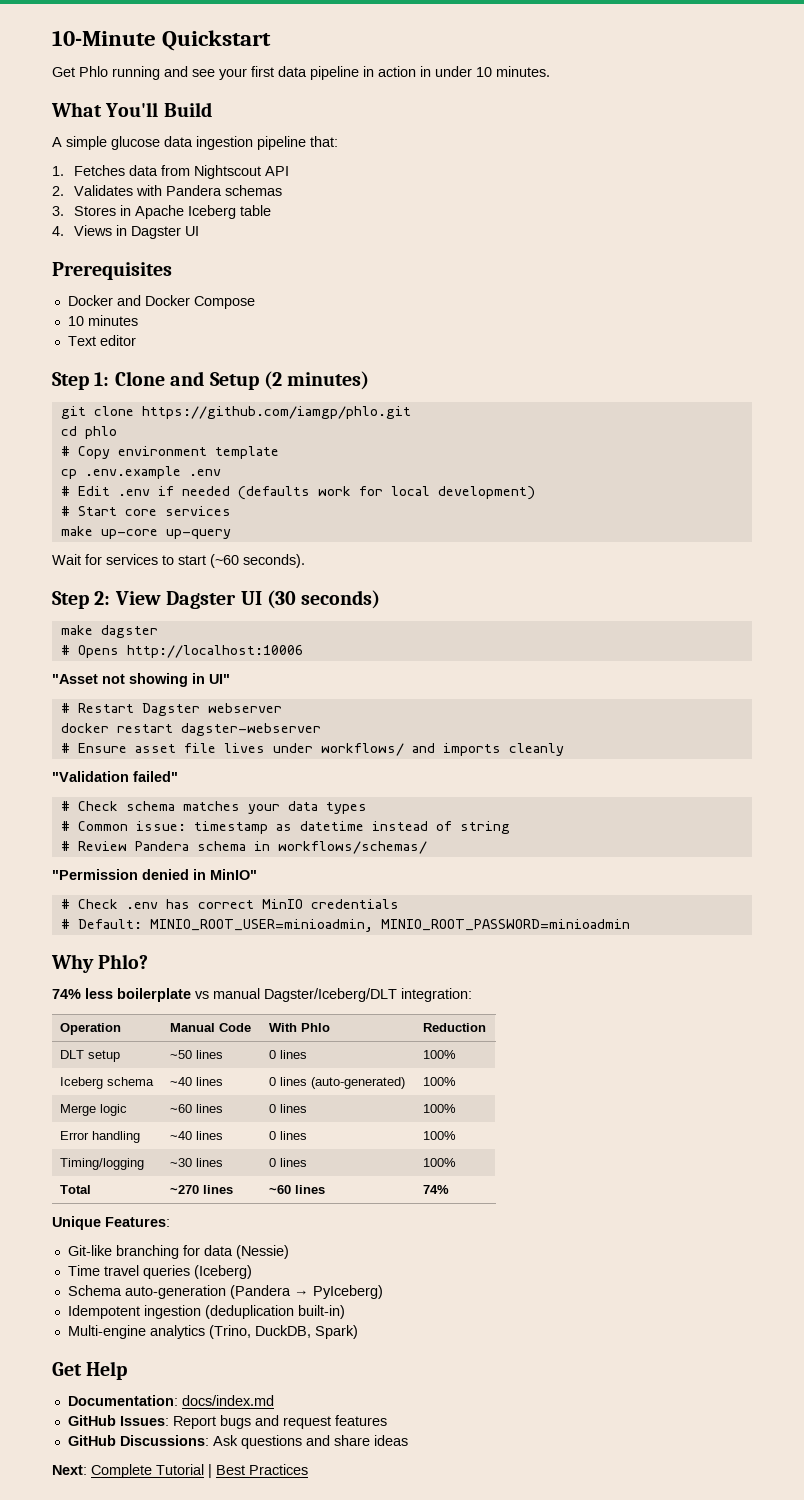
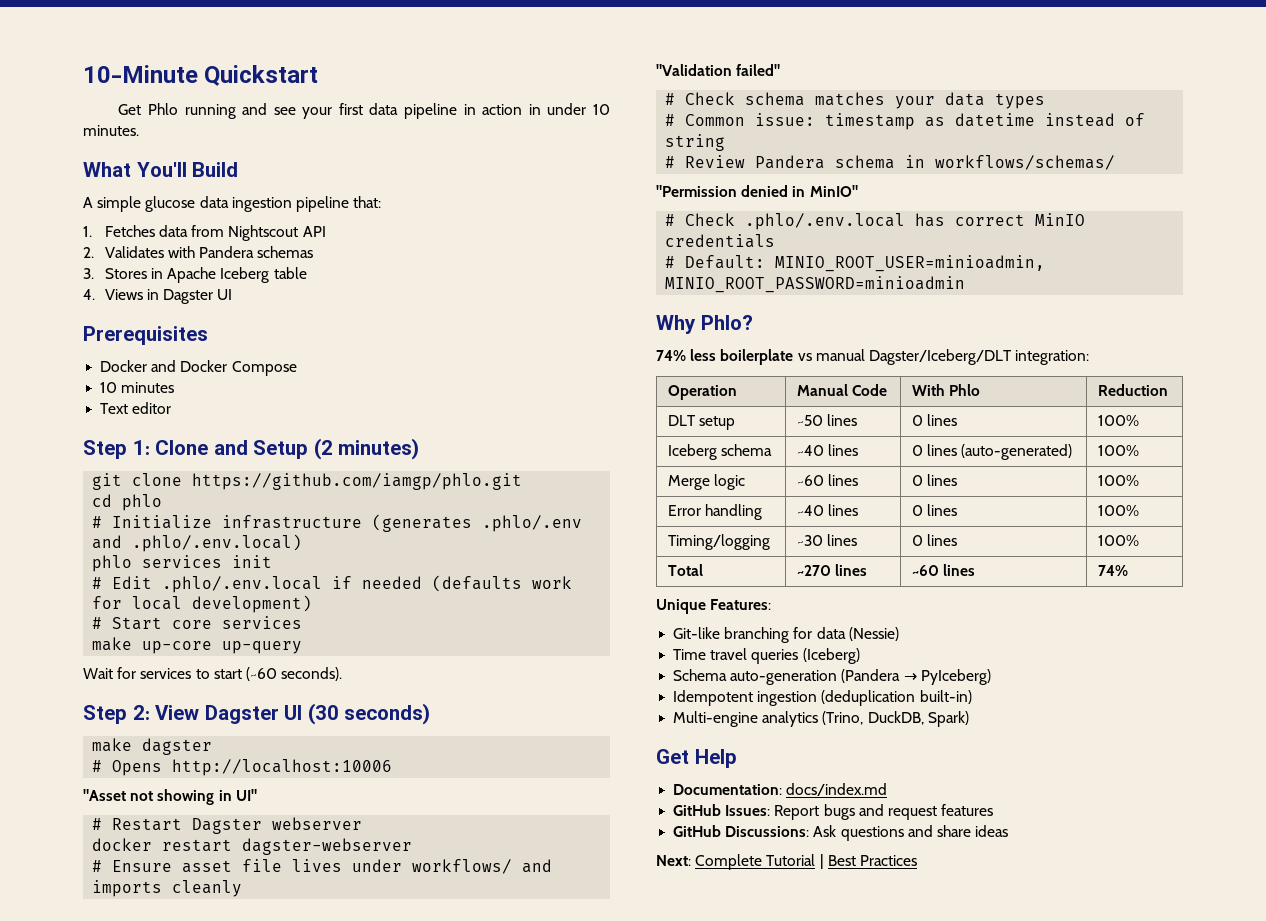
- # Copy environment template
- cp .env.example .env
+ # Initialize infrastructure (generates .phlo/.env and .phlo/.env.local)
+ phlo services init
- # Edit .env if needed (defaults work for local development)
+ # Edit .phlo/.env.local if needed (defaults work for local development)
- # Check .env has correct MinIO credentials
+ # Check .phlo/.env.local has correct MinIO credentials

